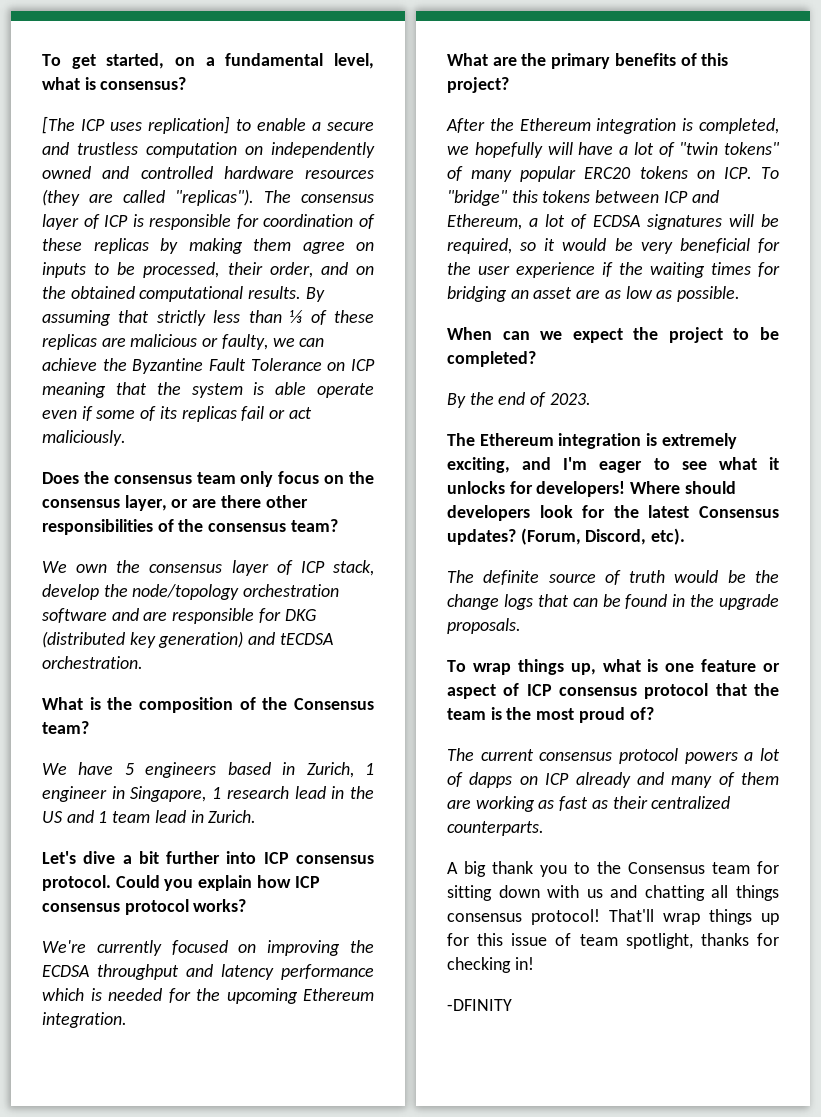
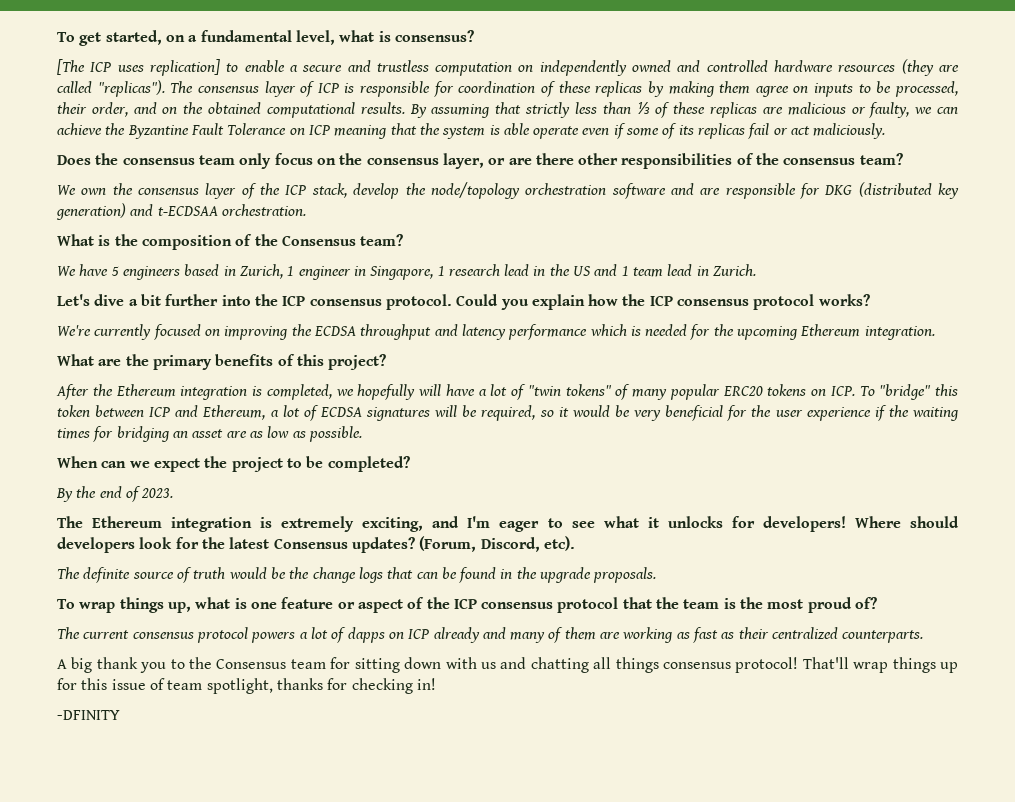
- We own the consensus layer of ICP stack, develop the node/topology orchestration software and are responsible for DKG (distributed key generation) and tECDSA orchestration.
+ We own the consensus layer of the ICP stack, develop the node/topology orchestration software and are responsible for DKG (distributed key generation) and t-ECDSAA orchestration.
- Let's dive a bit further into ICP consensus protocol.
+ Let's dive a bit further into the ICP consensus protocol.
- Could you explain how ICP consensus protocol works?
+ Could you explain how the ICP consensus protocol works?
- After the Ethereum integration is completed, we hopefully will have a lot of "twin tokens" of many popular ERC20 tokens on ICP. To "bridge" this tokens between ICP and Ethereum, a lot of ECDSA signatures will be required, so it would be very beneficial for the user experience if the waiting times for bridging an asset are as low as possible.
+ After the Ethereum integration is completed, we hopefully will have a lot of "twin tokens" of many popular ERC20 tokens on ICP. To "bridge" this token between ICP and Ethereum, a lot of ECDSA signatures will be required, so it would be very beneficial for the user experience if the waiting times for bridging an asset are as low as possible.
- To wrap things up, what is one feature or aspect of ICP consensus protocol that the team is the most proud of?
+ To wrap things up, what is one feature or aspect of the ICP consensus protocol that the team is the most proud of?

